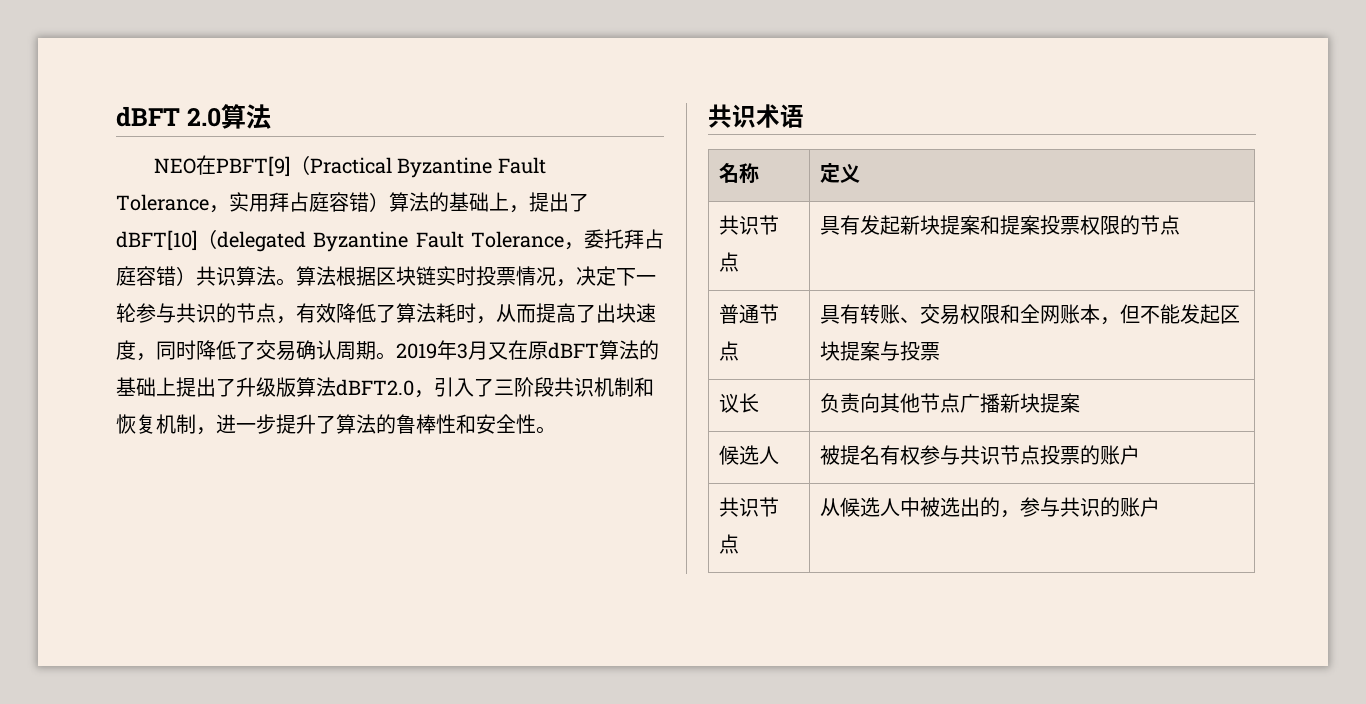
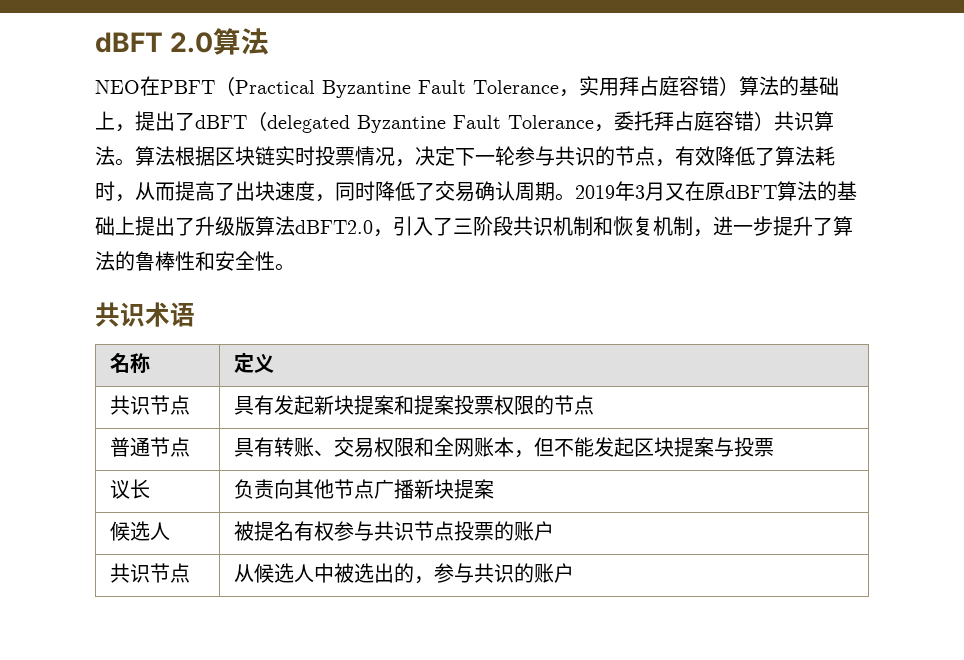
- NEO在PBFT[9]（Practical Byzantine Fault Tolerance，实用拜占庭容错）算法的基础上，提出了dBFT[10]（delegated Byzantine Fault Tolerance，委托拜占庭容错）共识算法。
+ NEO在PBFT（Practical Byzantine Fault Tolerance，实用拜占庭容错）算法的基础上，提出了dBFT（delegated Byzantine Fault Tolerance，委托拜占庭容错）共识算法。

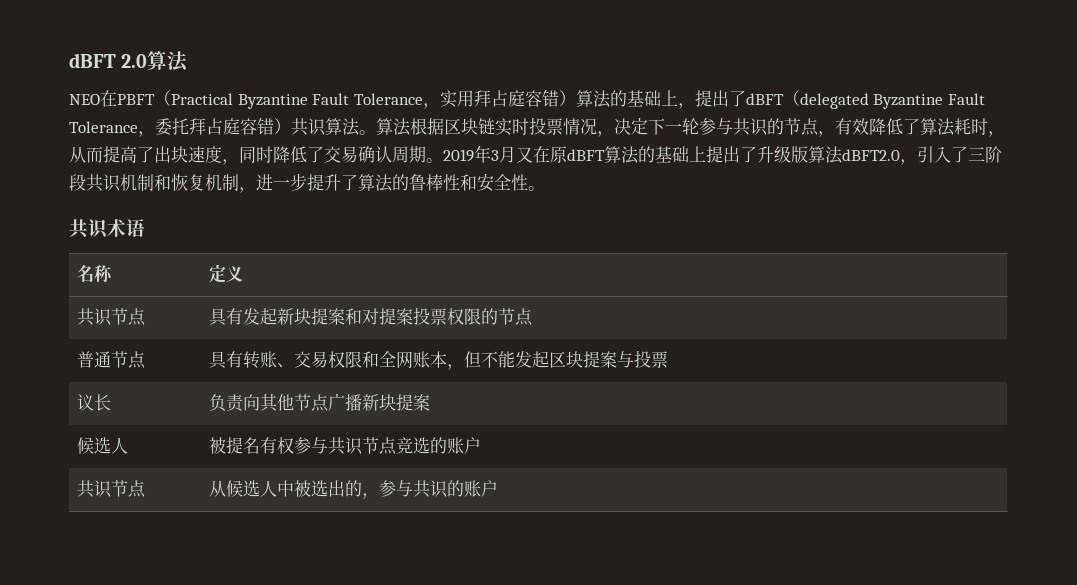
- 共识节点 | 具有发起新块提案和提案投票权限的节点
+ 共识节点 | 具有发起新块提案和对提案投票权限的节点
- 候选人 | 被提名有权参与共识节点投票的账户
+ 候选人 | 被提名有权参与共识节点竞选的账户

